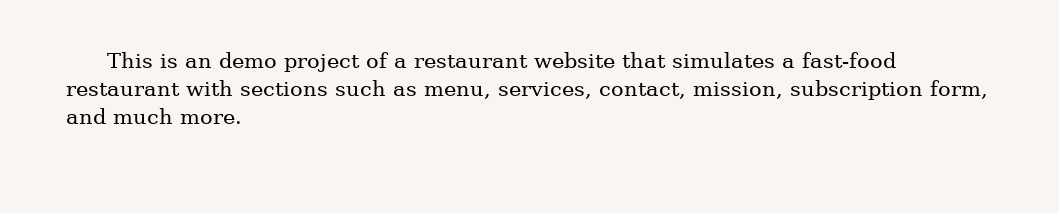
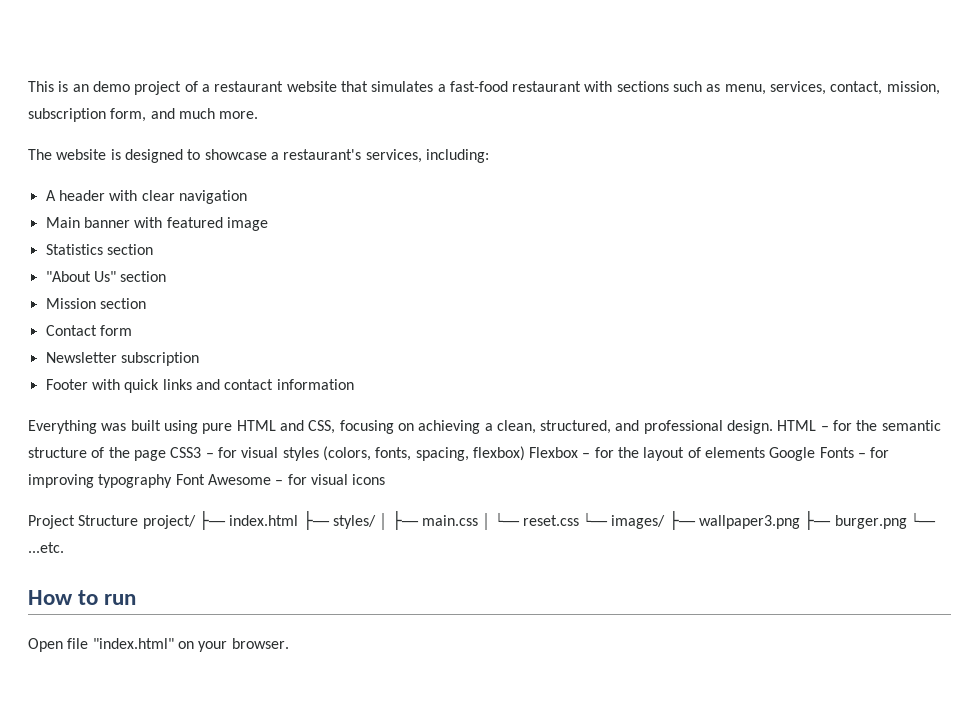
+ The website is designed to showcase a restaurant's services, including:
+ A header with clear navigation
+ Main banner with featured image
+ Statistics section
+ "About Us" section
+ Mission section
+ Contact form
+ Newsletter subscription
+ Footer with quick links and contact information
+ Everything was built using pure HTML and CSS, focusing on achieving a clean, structured, and professional design. HTML – for the semantic structure of the page CSS3 – for visual styles (colors, fonts, spacing, flexbox) Flexbox – for the layout of elements Google Fonts – for improving typography Font Awesome – for visual icons
+ Project Structure project/ ├── index.html ├── styles/ │ ├── main.css │ └── reset.css └── images/ ├── wallpaper3.png ├── burger.png └── ...etc.
+ How to run
+ Open file "index.html" on your browser.

